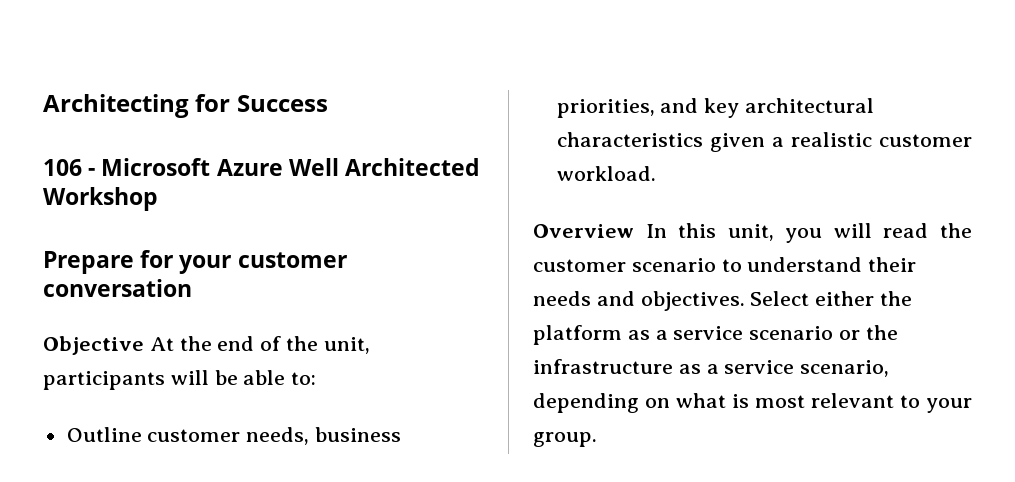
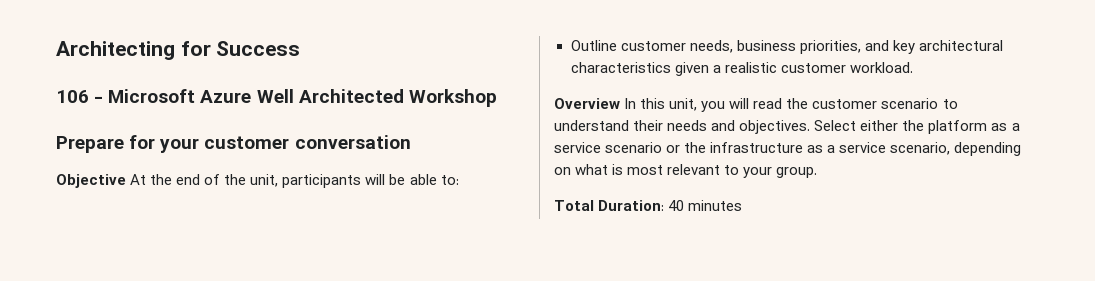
+ Total Duration: 40 minutes

